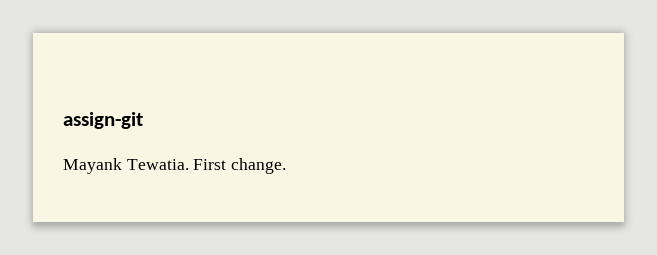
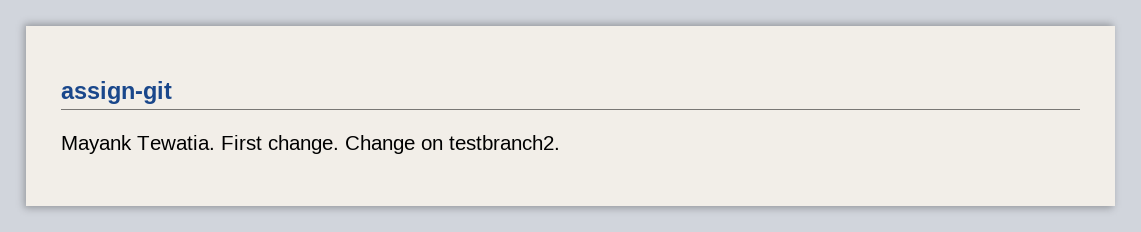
+ Change on testbranch2.

